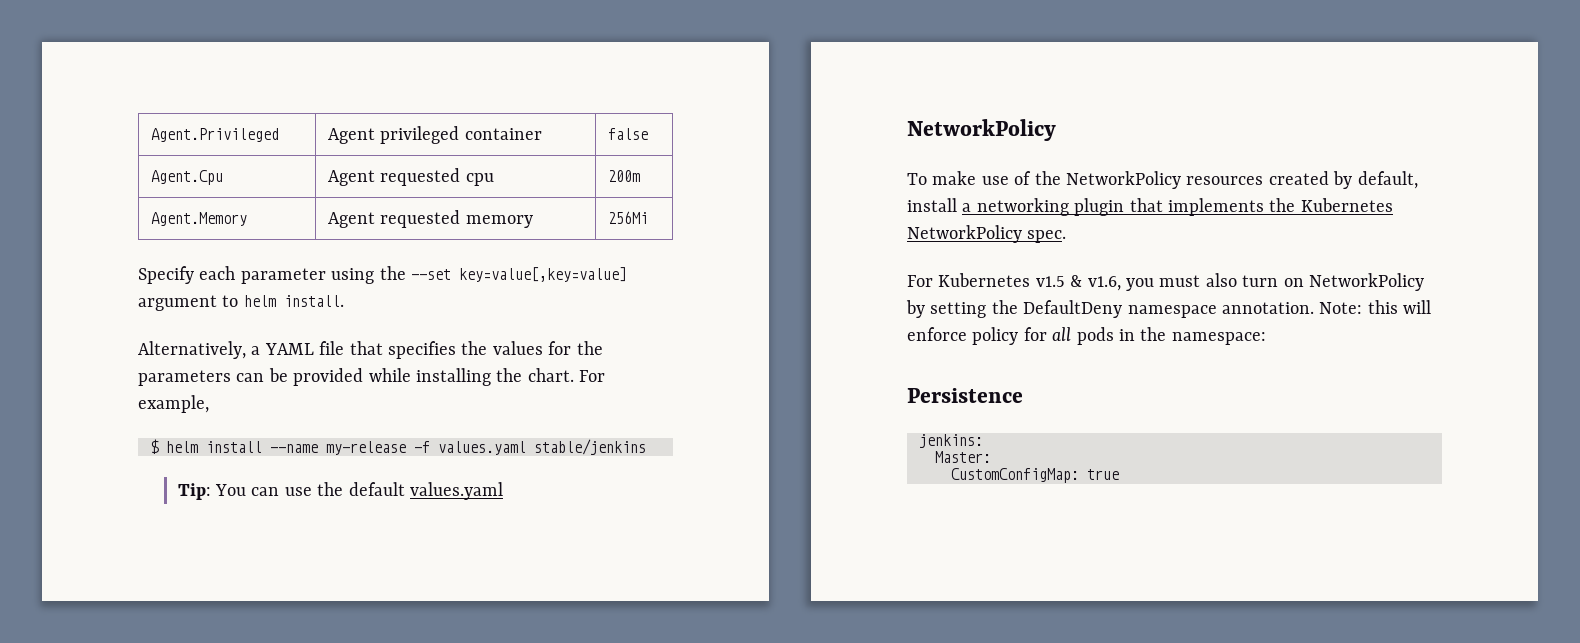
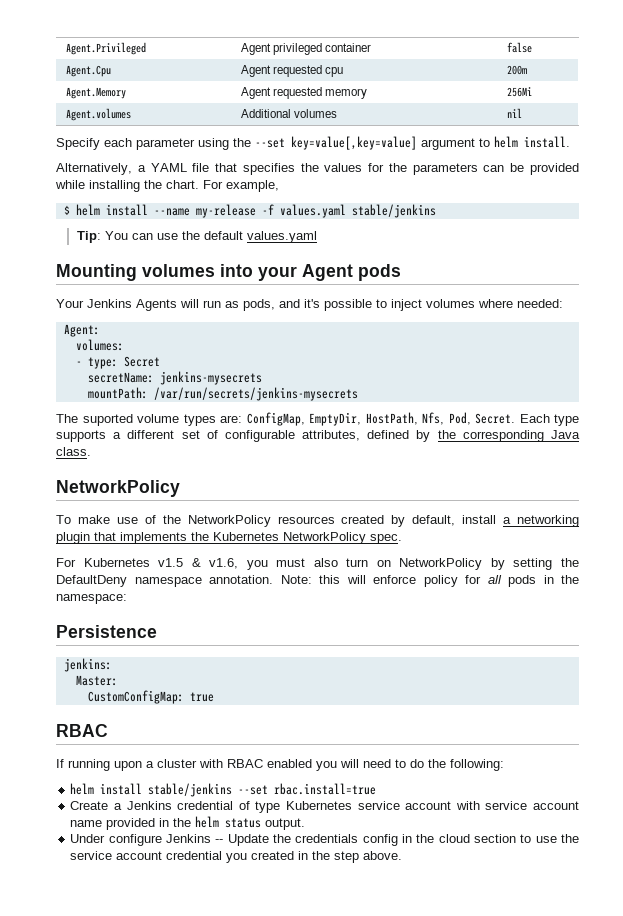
+ Agent.volumes | Additional volumes | nil
+ Mounting volumes into your Agent pods
+ Your Jenkins Agents will run as pods, and it's possible to inject volumes where needed:
+ Agent:
+ volumes:
+ - type: Secret
+ secretName: jenkins-mysecrets
+ mountPath: /var/run/secrets/jenkins-mysecrets
+ The suported volume types are: ConfigMap, EmptyDir, HostPath, Nfs, Pod, Secret. Each type supports a different set of configurable attributes, defined by the corresponding Java class.
  CustomConfigMap: true
+ RBAC
+ If running upon a cluster with RBAC enabled you will need to do the following:
+ helm install stable/jenkins --set rbac.install=true
+ Create a Jenkins credential of type Kubernetes service account with service account name provided in the helm status output.
+ Under configure Jenkins -- Update the credentials config in the cloud section to use the service account credential you created in the step above.

